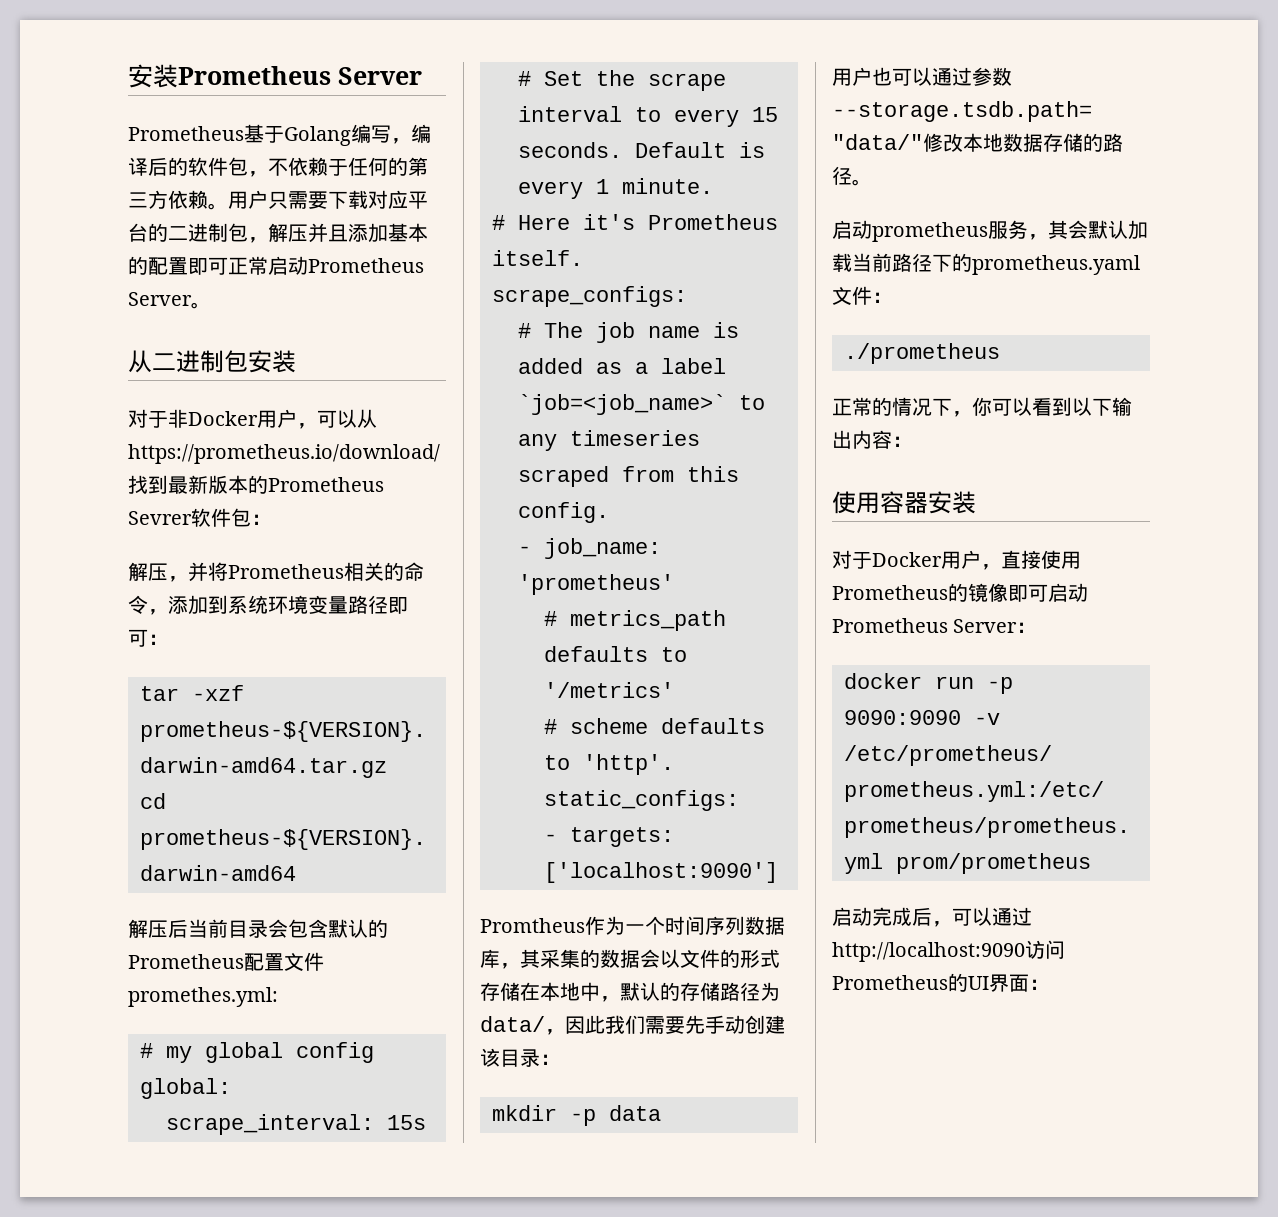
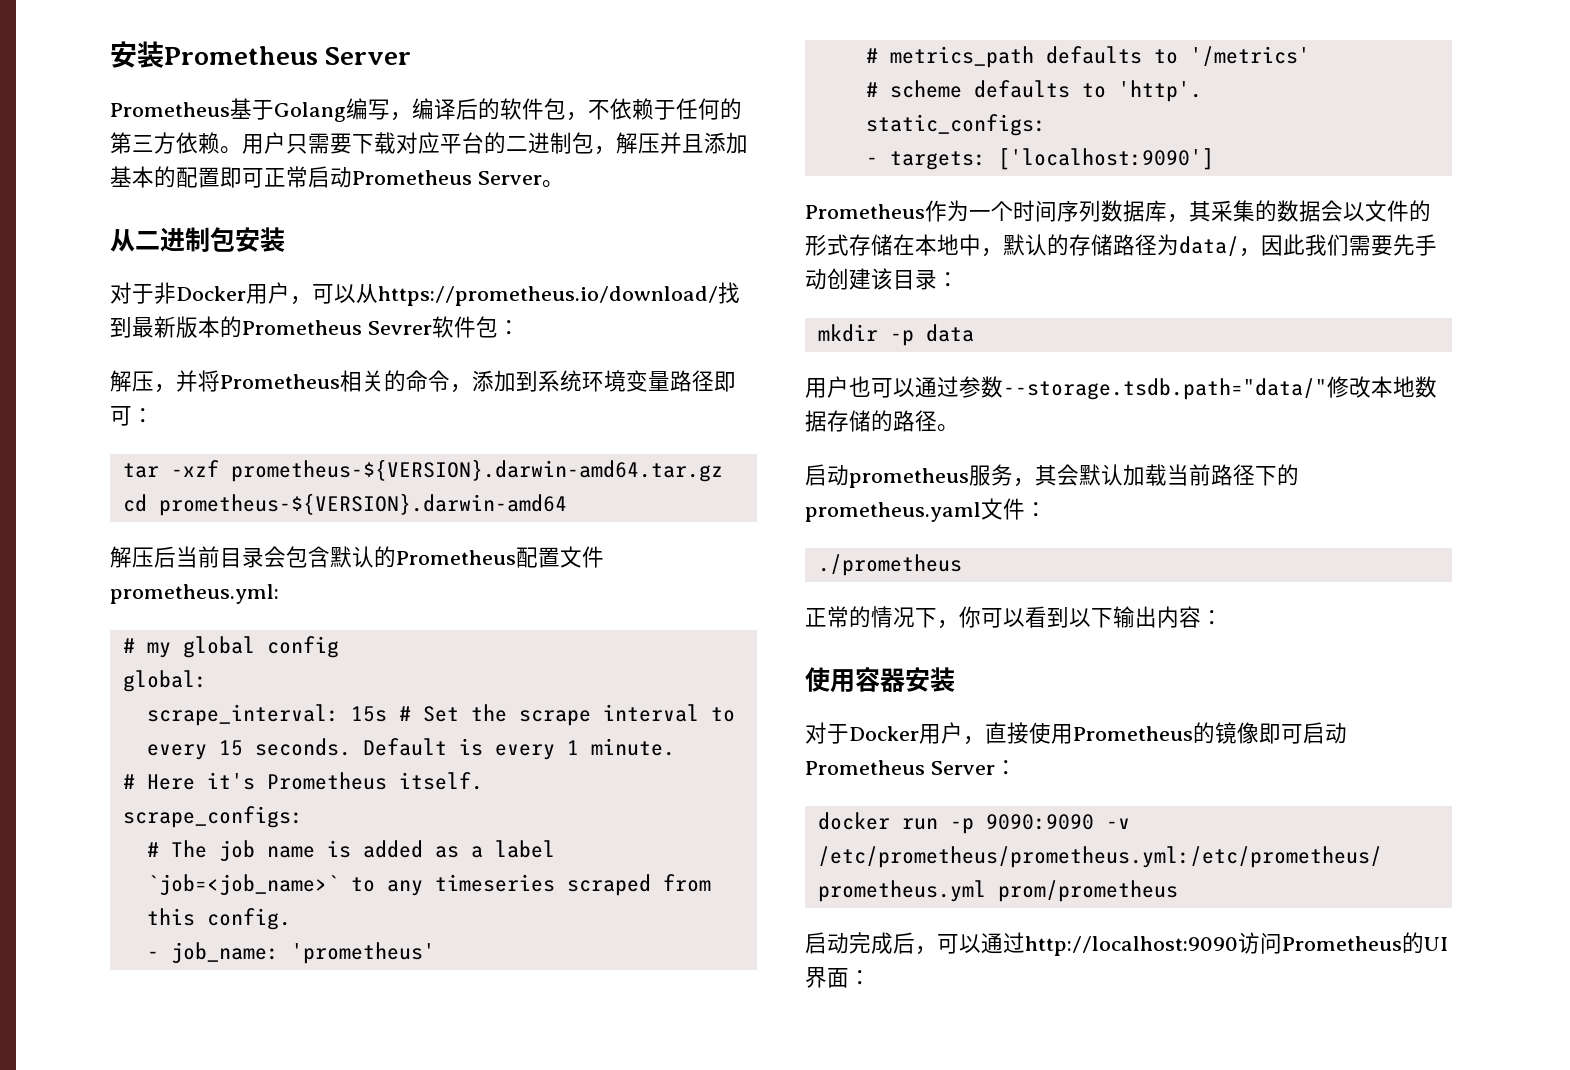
- 解压后当前目录会包含默认的Prometheus配置文件promethes.yml:
+ 解压后当前目录会包含默认的Prometheus配置文件prometheus.yml:
- Promtheus作为一个时间序列数据库，其采集的数据会以文件的形式存储在本地中，默认的存储路径为data/，因此我们需要先手动创建该目录：
+ Prometheus作为一个时间序列数据库，其采集的数据会以文件的形式存储在本地中，默认的存储路径为data/，因此我们需要先手动创建该目录：

